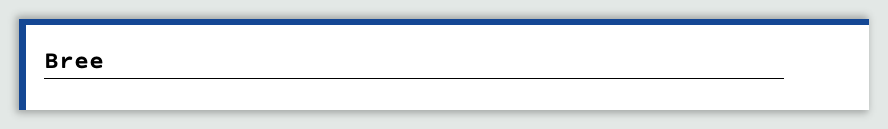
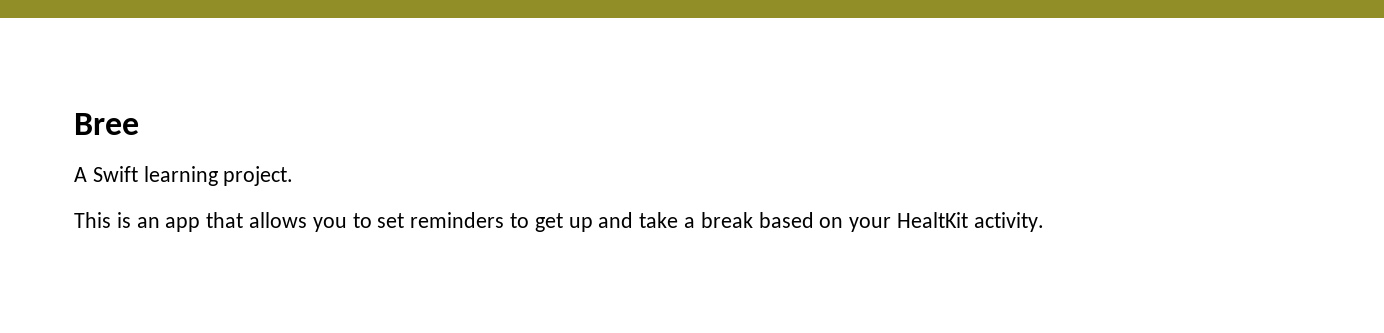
+ A Swift learning project.
+ This is an app that allows you to set reminders to get up and take a break based on your HealtKit activity.

